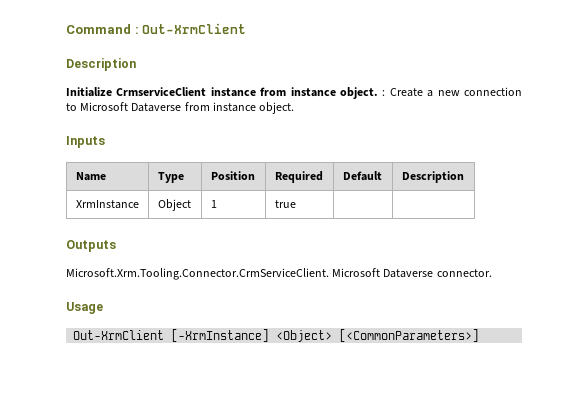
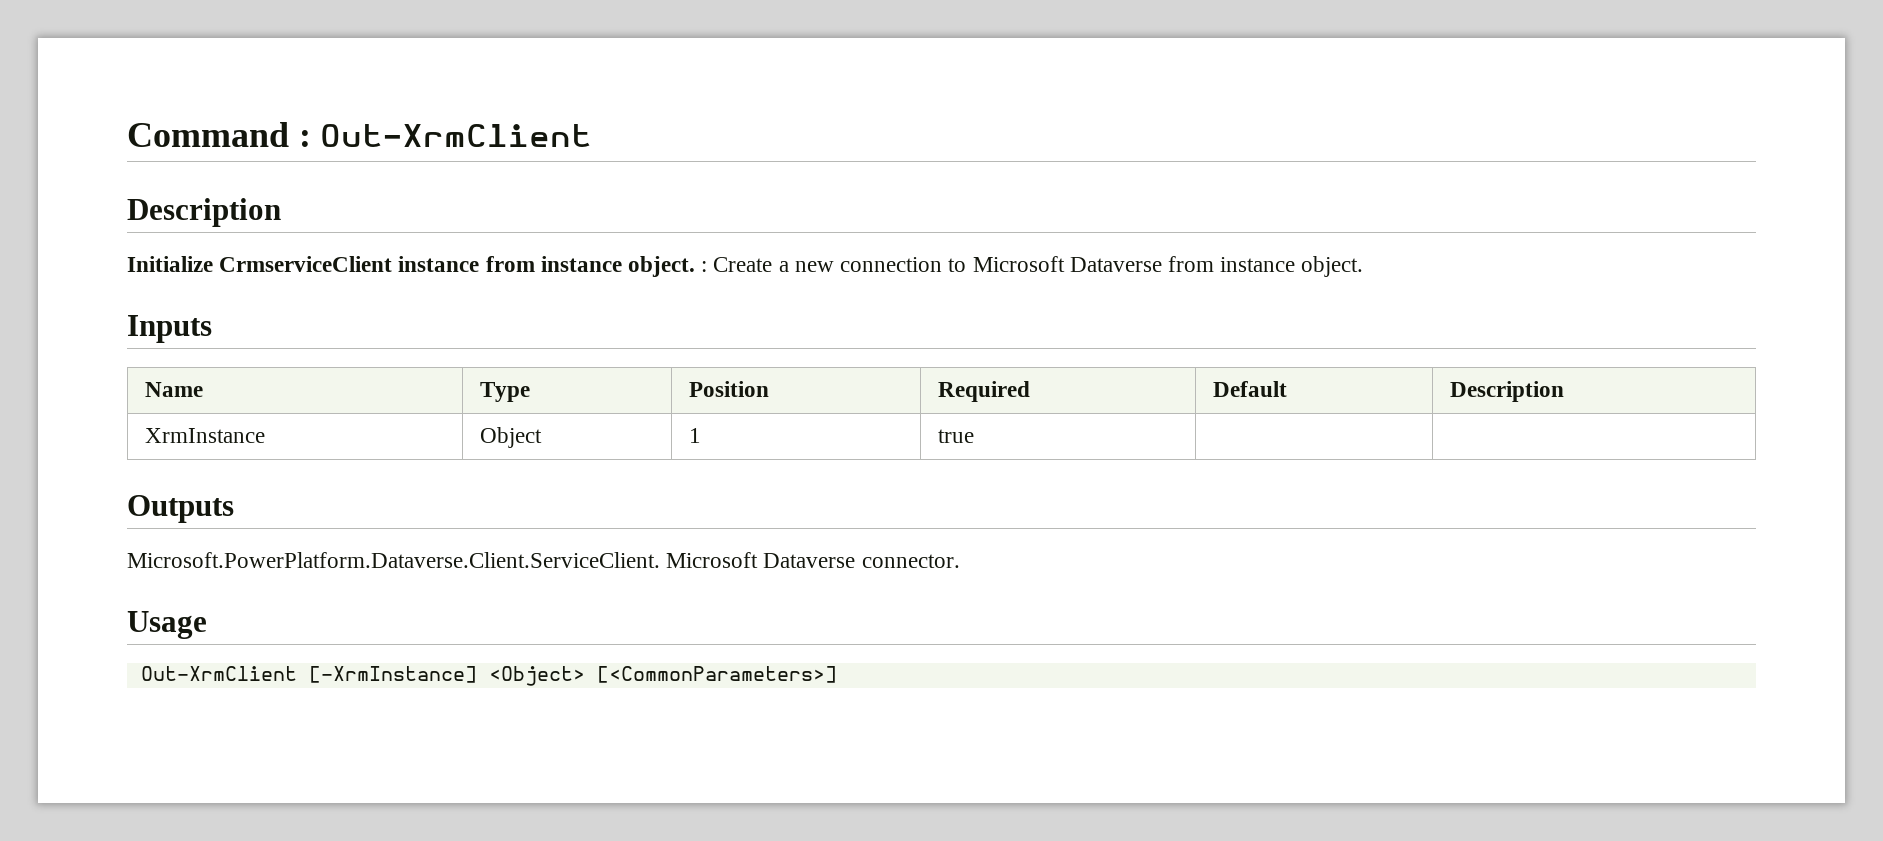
- Microsoft.Xrm.Tooling.Connector.CrmServiceClient. Microsoft Dataverse connector.
+ Microsoft.PowerPlatform.Dataverse.Client.ServiceClient. Microsoft Dataverse connector.

